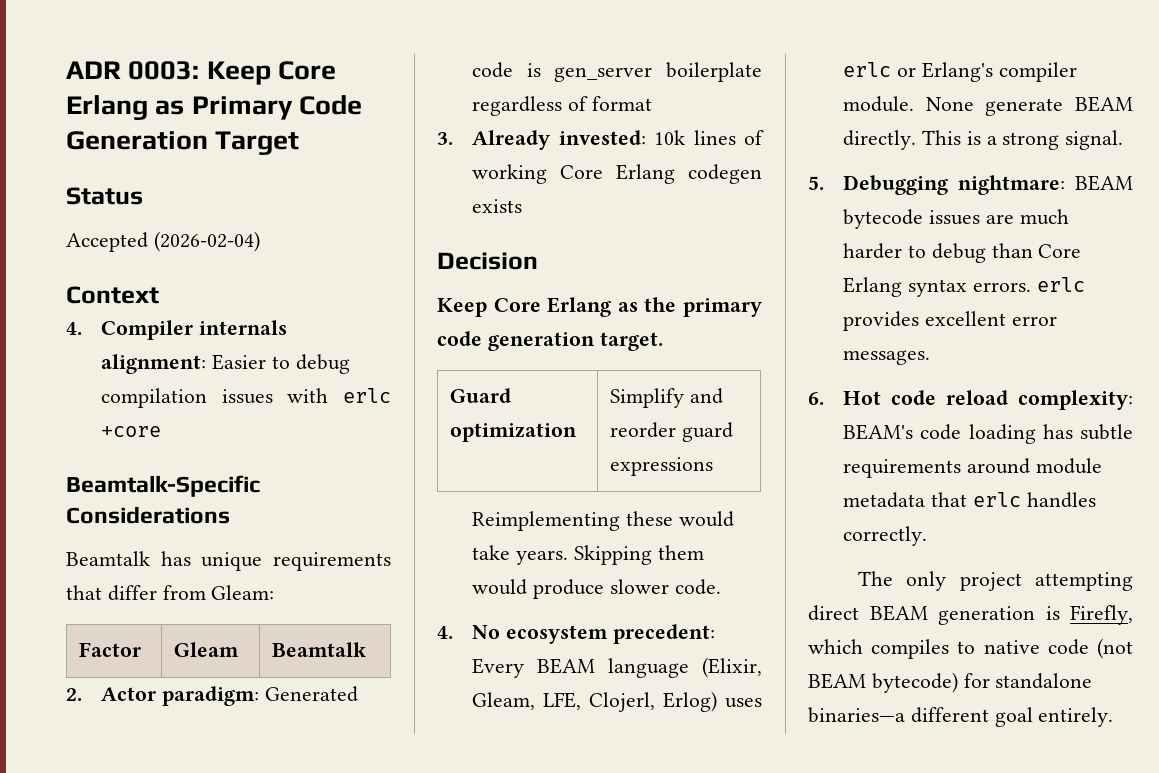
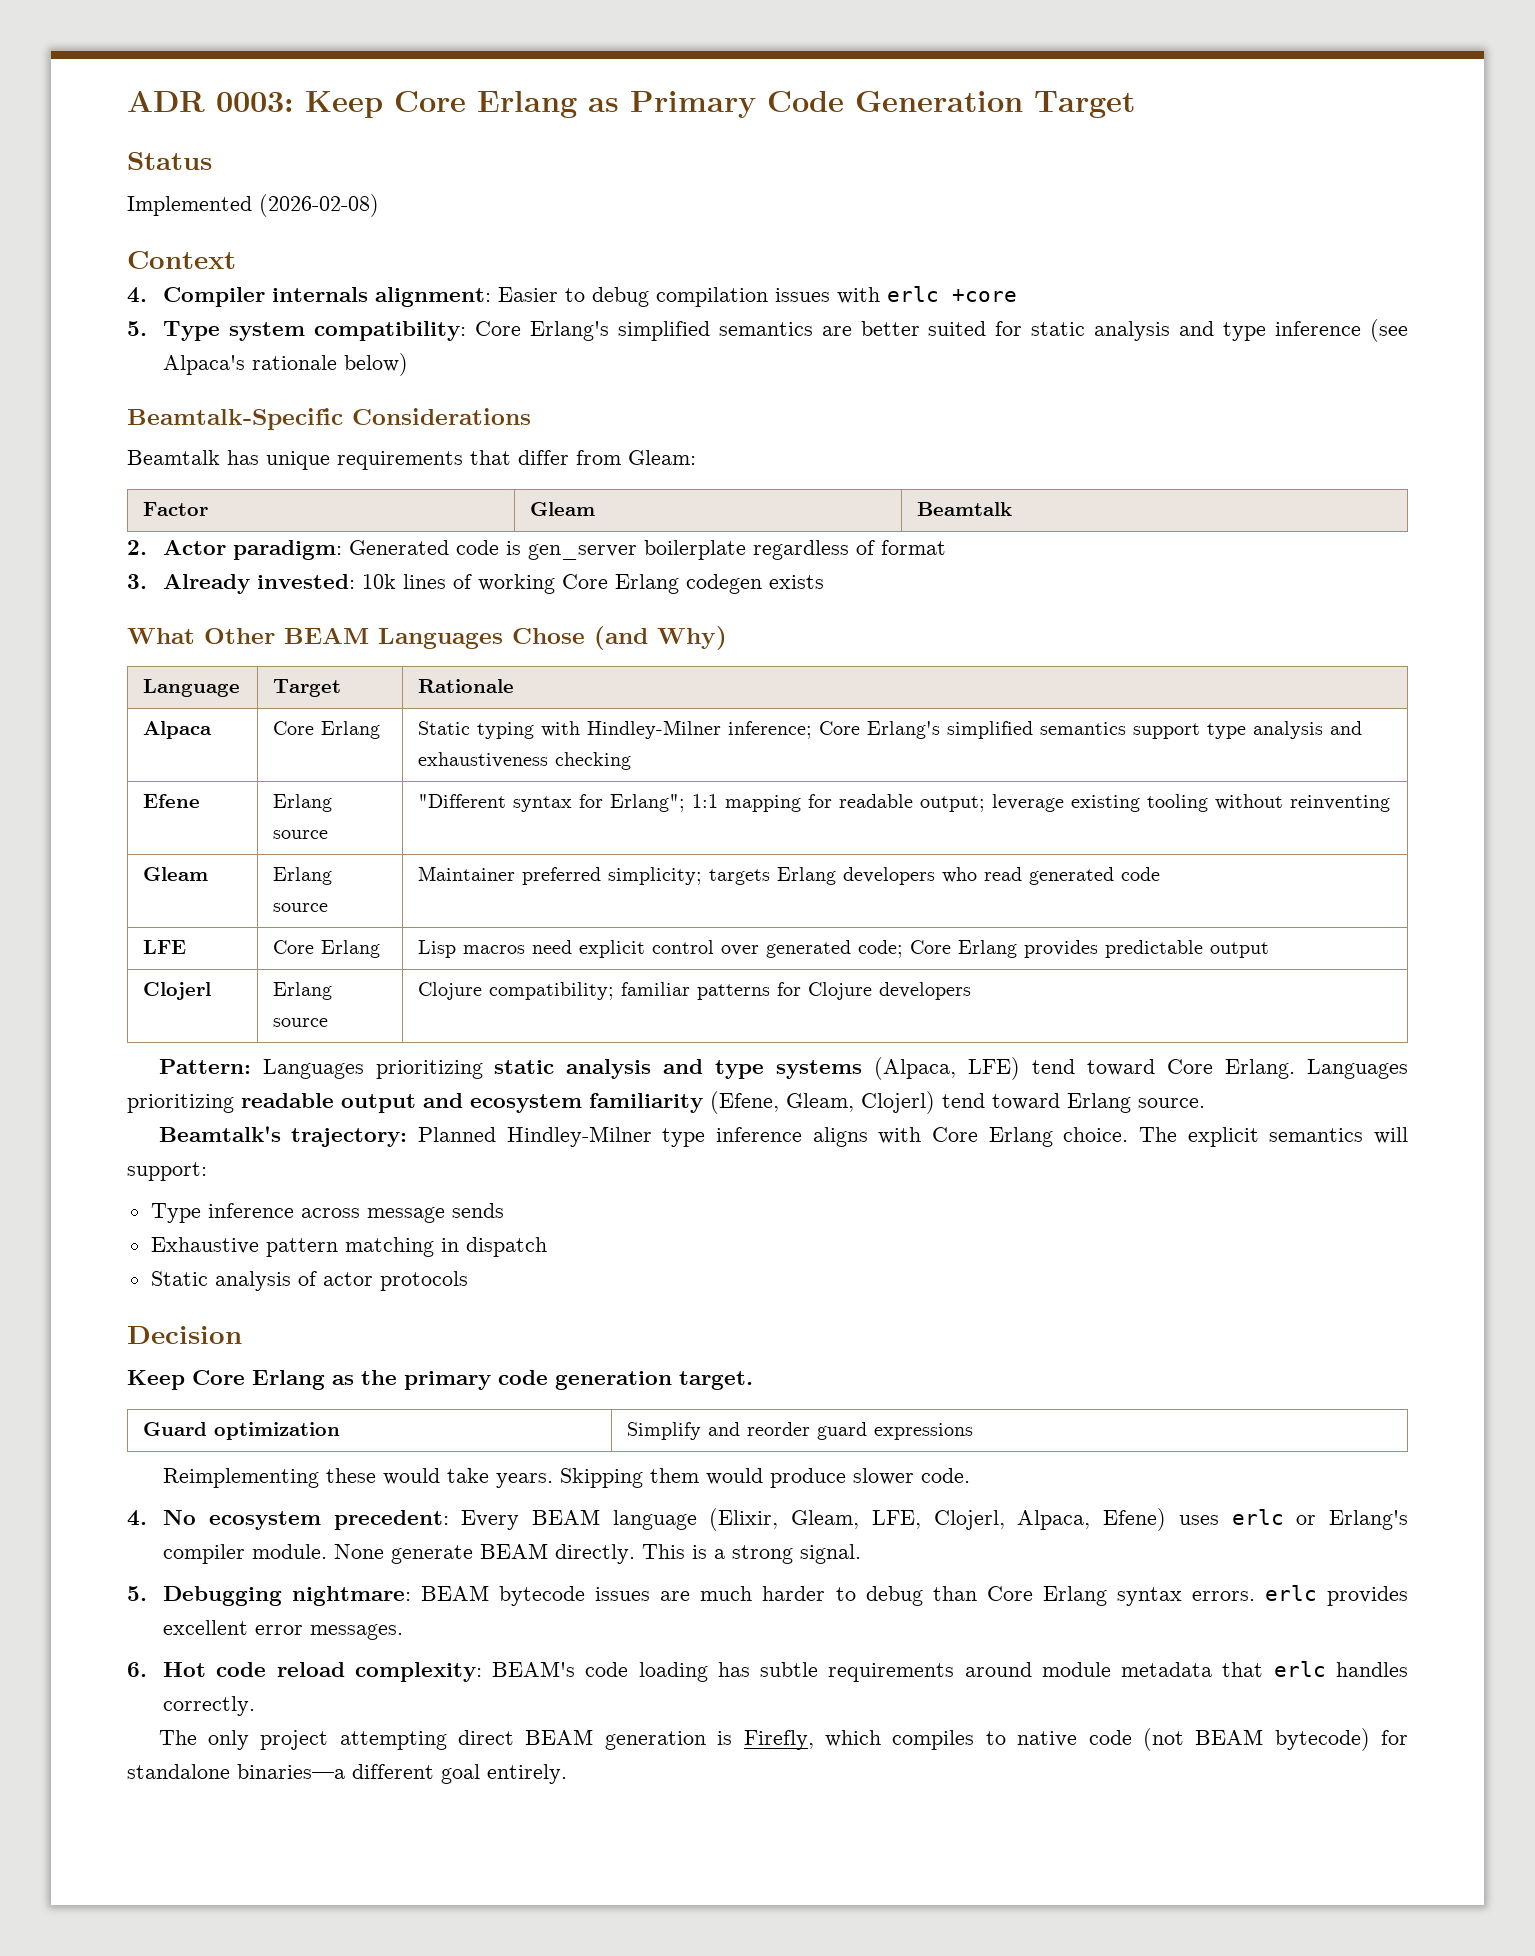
- Accepted (2026-02-04)
+ Implemented (2026-02-08)
+ 5. Type system compatibility: Core Erlang's simplified semantics are better suited for static analysis and type inference (see Alpaca's rationale below)
+ What Other BEAM Languages Chose (and Why)
+ Language | Target | Rationale
+ Alpaca | Core Erlang | Static typing with Hindley-Milner inference; Core Erlang's simplified semantics support type analysis and exhaustiveness checking
+ Efene | Erlang source | "Different syntax for Erlang"; 1:1 mapping for readable output; leverage existing tooling without reinventing
+ Gleam | Erlang source | Maintainer preferred simplicity; targets Erlang developers who read generated code
+ LFE | Core Erlang | Lisp macros need explicit control over generated code; Core Erlang provides predictable output
+ Clojerl | Erlang source | Clojure compatibility; familiar patterns for Clojure developers
+ Pattern: Languages prioritizing static analysis and type systems (Alpaca, LFE) tend toward Core Erlang. Languages prioritizing readable output and ecosystem familiarity (Efene, Gleam, Clojerl) tend toward Erlang source.
+ Beamtalk's trajectory: Planned Hindley-Milner type inference aligns with Core Erlang choice. The explicit semantics will support:
+ Type inference across message sends
+ Exhaustive pattern matching in dispatch
+ Static analysis of actor protocols
- 4. No ecosystem precedent: Every BEAM language (Elixir, Gleam, LFE, Clojerl, Erlog) uses erlc or Erlang's compiler module.
+ 4. No ecosystem precedent: Every BEAM language (Elixir, Gleam, LFE, Clojerl, Alpaca, Efene) uses erlc or Erlang's compiler module.

